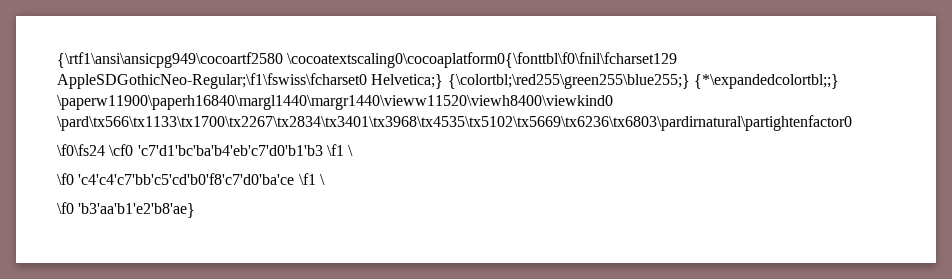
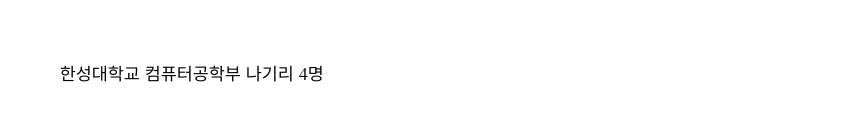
- {\rtf1\ansi\ansicpg949\cocoartf2580 \cocoatextscaling0\cocoaplatform0{\fonttbl\f0\fnil\fcharset129 AppleSDGothicNeo-Regular;\f1\fswiss\fcharset0 Helvetica;} {\colortbl;\red255\green255\blue255;} {*\expandedcolortbl;;} \paperw11900\paperh16840\margl1440\margr1440\vieww11520\viewh8400\viewkind0 \pard\tx566\tx1133\tx1700\tx2267\tx2834\tx3401\tx3968\tx4535\tx5102\tx5669\tx6236\tx6803\pardirnatural\partightenfactor0
- \f0\fs24 \cf0 'c7'd1'bc'ba'b4'eb'c7'd0'b1'b3 \f1 \
- \f0 'c4'c4'c7'bb'c5'cd'b0'f8'c7'd0'ba'ce \f1 \
- \f0 'b3'aa'b1'e2'b8'ae}
+ 한성대학교 컴퓨터공학부 나기리 4명

